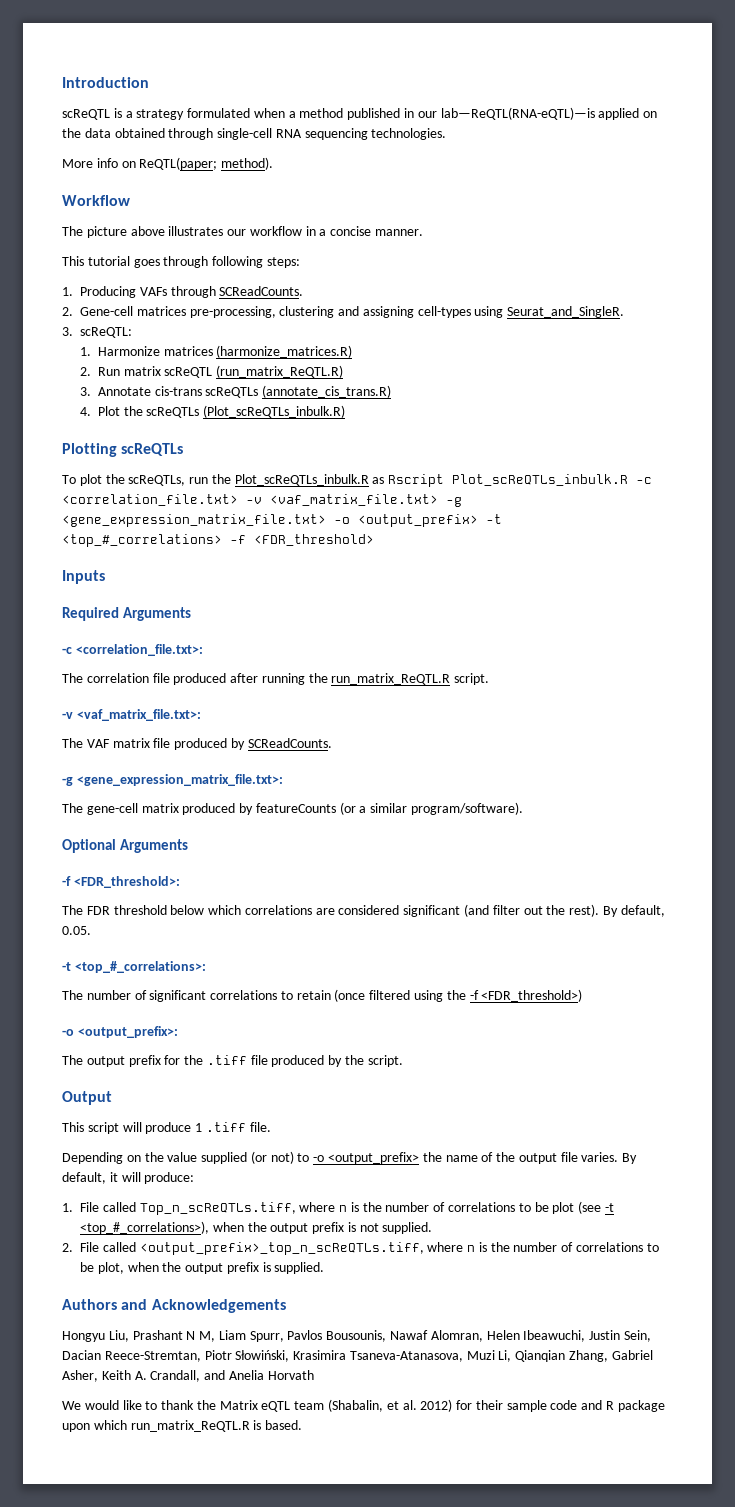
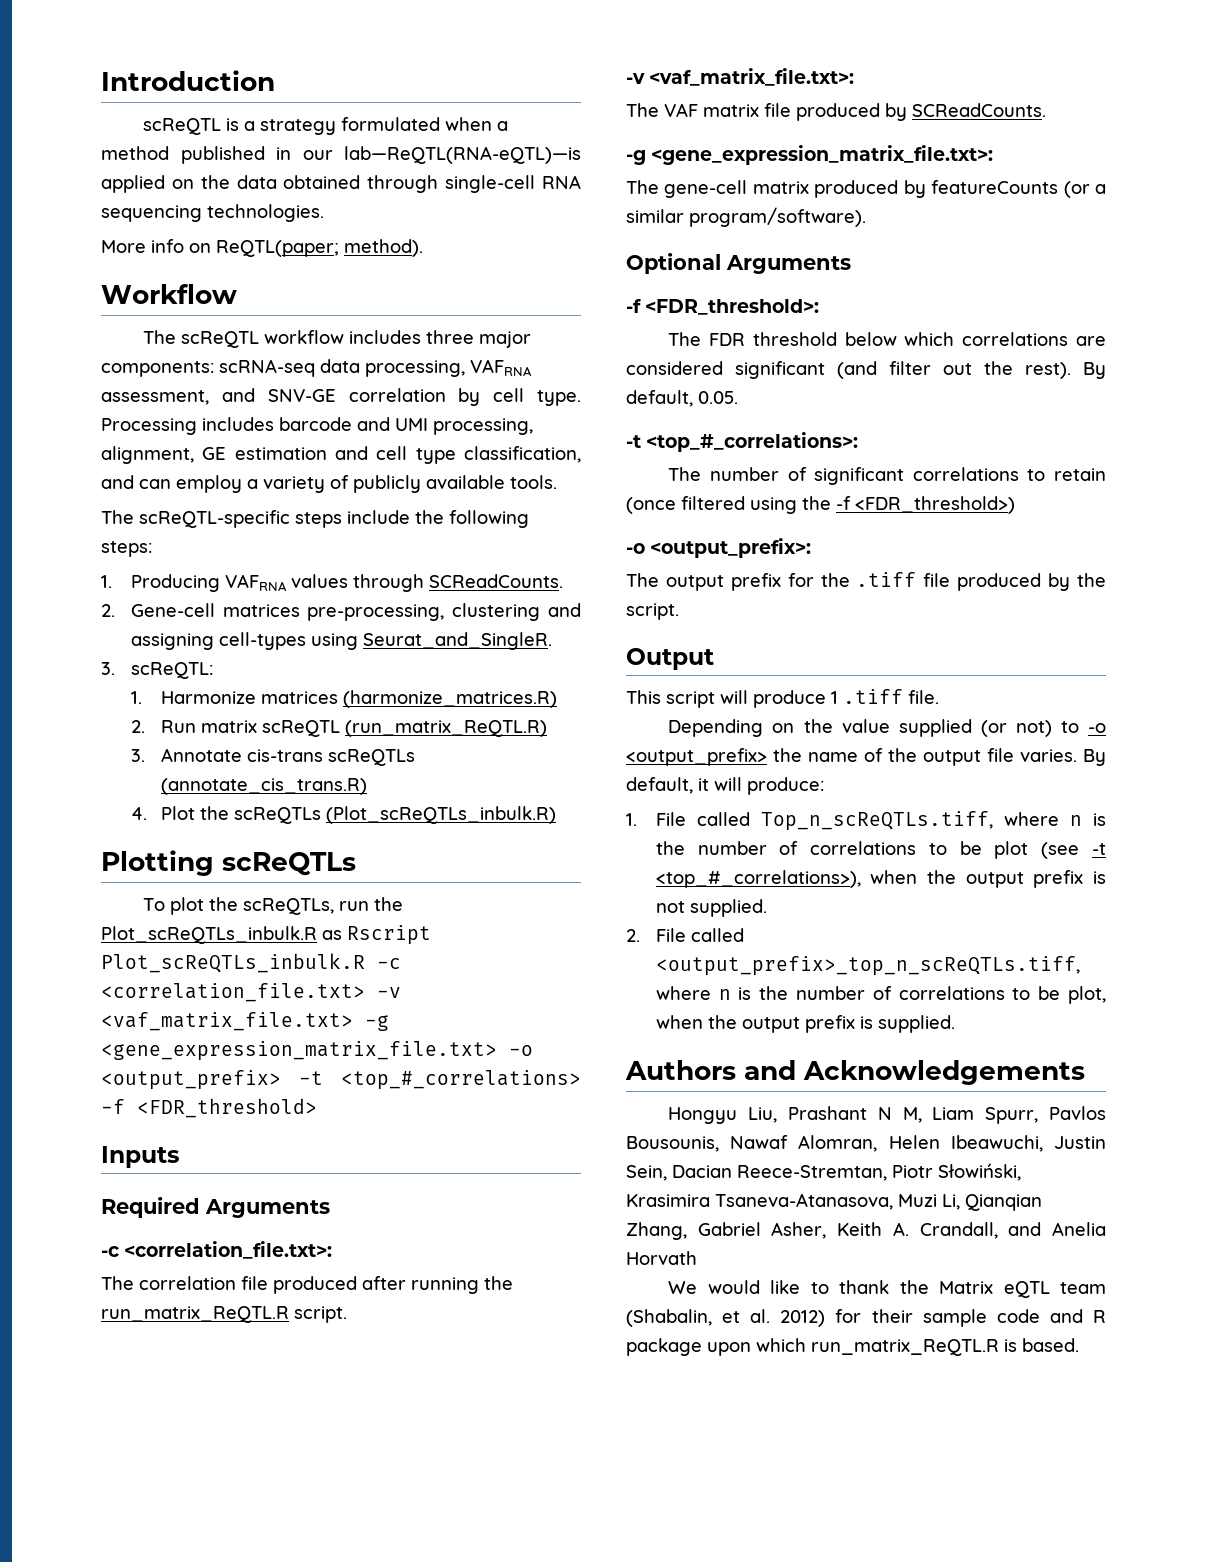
- The picture above illustrates our workflow in a concise manner.
- This tutorial goes through following steps:
+ The scReQTL workflow includes three major components: scRNA-seq data processing, VAFRNA assessment, and SNV-GE correlation by cell type. Processing includes barcode and UMI processing, alignment, GE estimation and cell type classification, and can employ a variety of publicly available tools.
+ The scReQTL-specific steps include the following steps:
- 1. Producing VAFs through SCReadCounts.
+ 1. Producing VAFRNA values through SCReadCounts.

